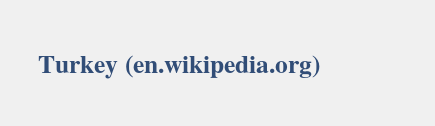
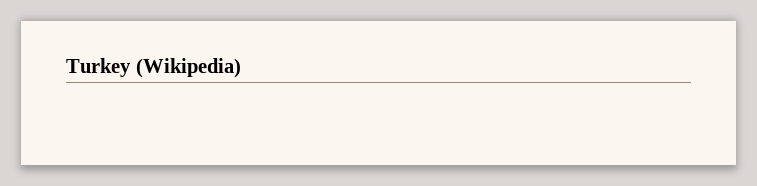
- Turkey (en.wikipedia.org)
+ Turkey (Wikipedia)

